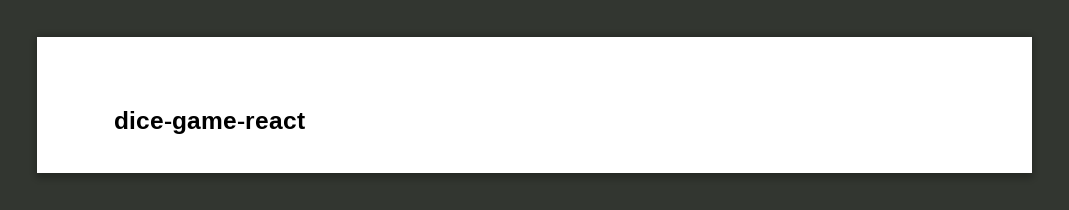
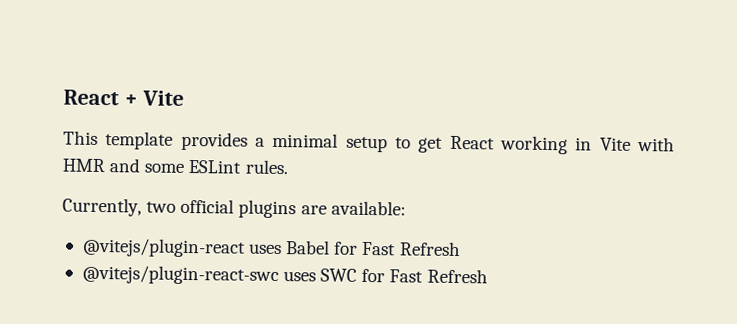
- dice-game-react
+ React + Vite
+ This template provides a minimal setup to get React working in Vite with HMR and some ESLint rules.
+ Currently, two official plugins are available:
+ @vitejs/plugin-react uses Babel for Fast Refresh
+ @vitejs/plugin-react-swc uses SWC for Fast Refresh

